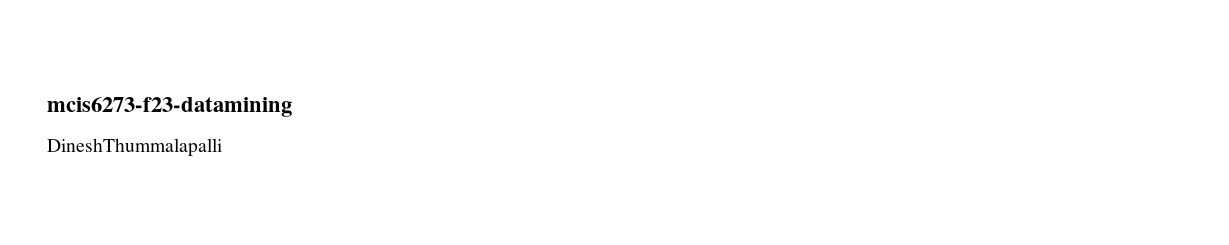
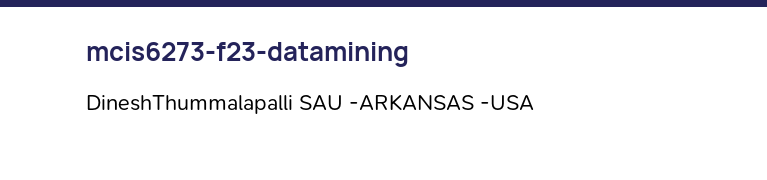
- DineshThummalapalli
+ DineshThummalapalli SAU -ARKANSAS -USA

